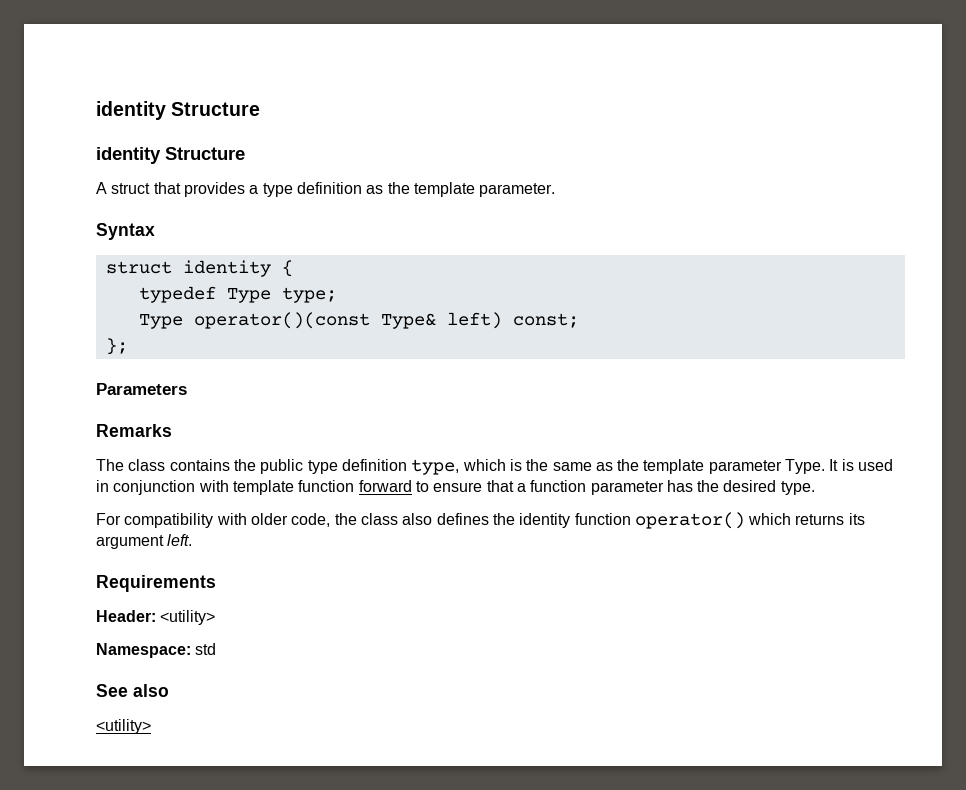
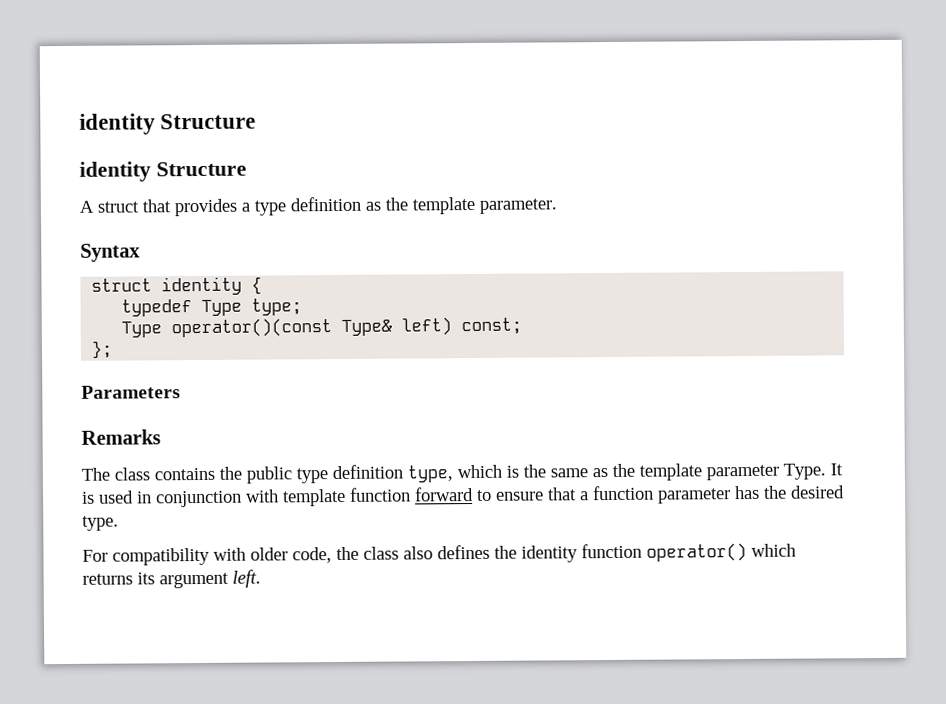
- Requirements
- Header: <utility>
- Namespace: std
- See also
- <utility>

